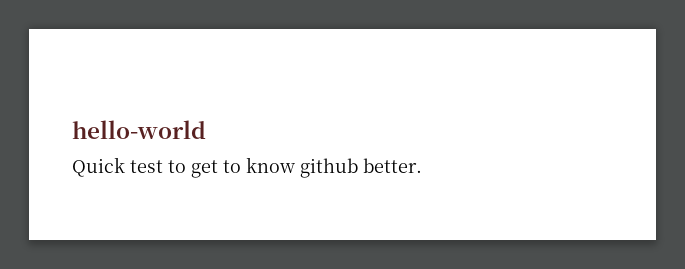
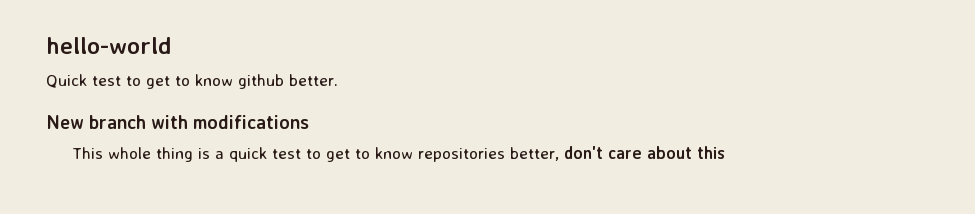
+ New branch with modifications
+ This whole thing is a quick test to get to know repositories better, don't care about this

